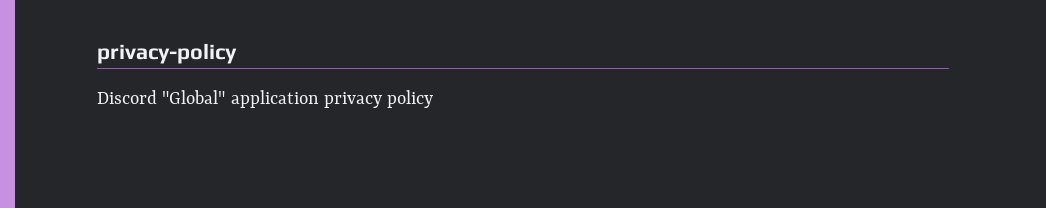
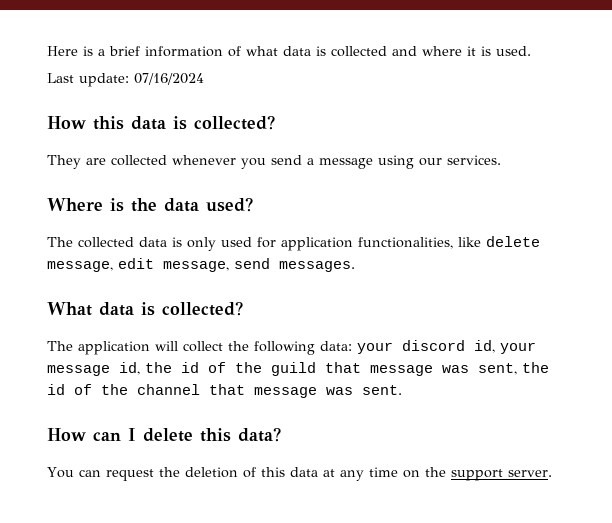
- privacy-policy
- Discord "Global" application privacy policy
+ Here is a brief information of what data is collected and where it is used.
+ Last update: 07/16/2024
+ How this data is collected?
+ They are collected whenever you send a message using our services.
+ Where is the data used?
+ The collected data is only used for application functionalities, like delete message, edit message, send messages.
+ What data is collected?
+ The application will collect the following data: your discord id, your message id, the id of the guild that message was sent, the id of the channel that message was sent.
+ How can I delete this data?
+ You can request the deletion of this data at any time on the support server.

